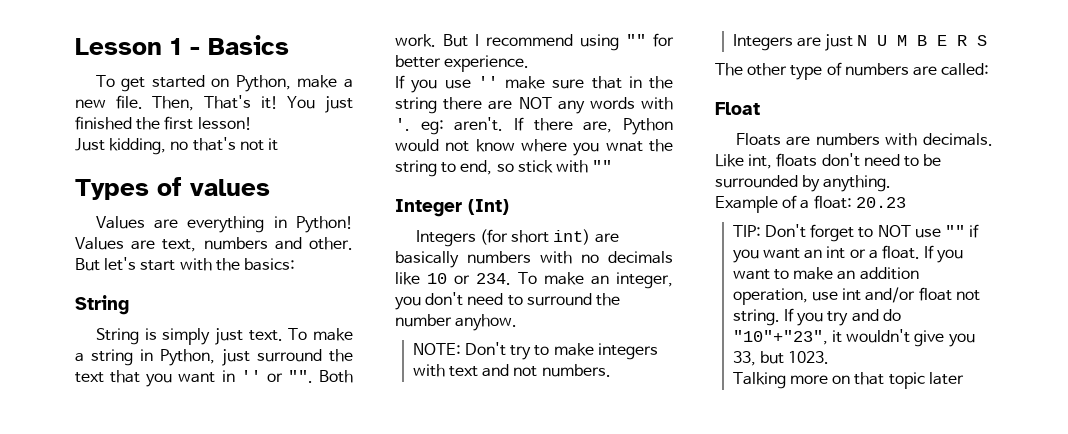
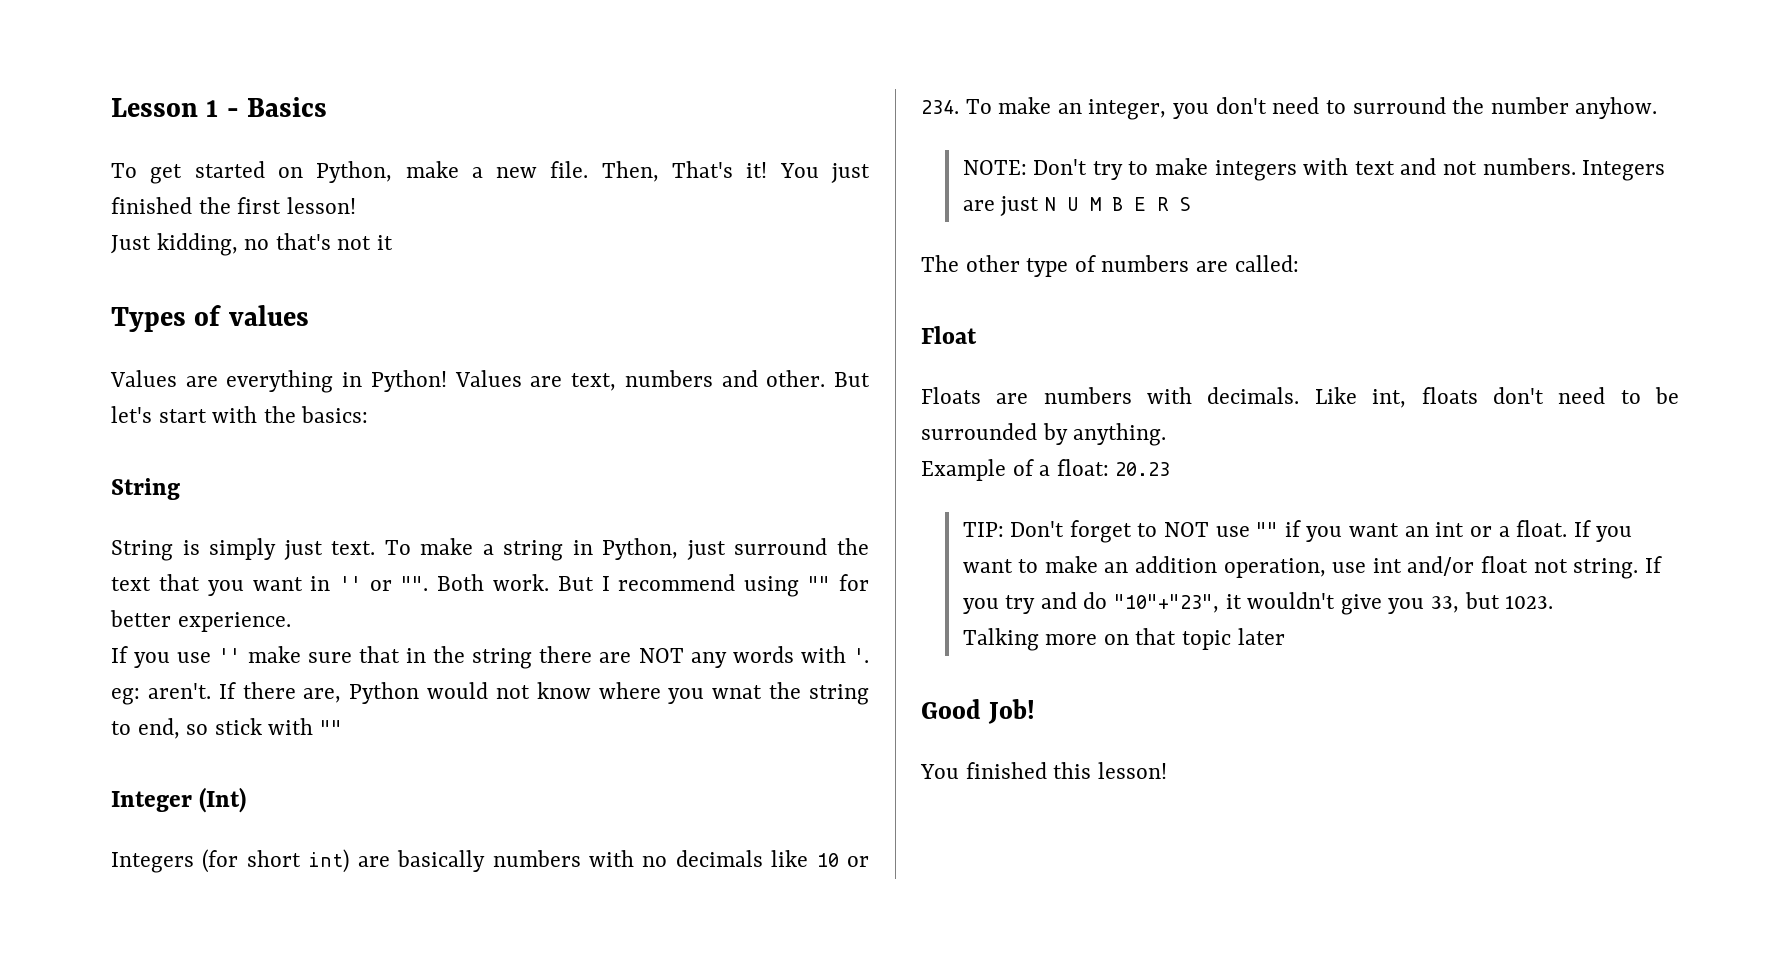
+ Good Job!
+ You finished this lesson!

